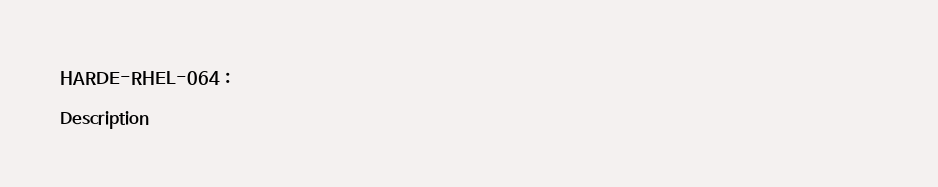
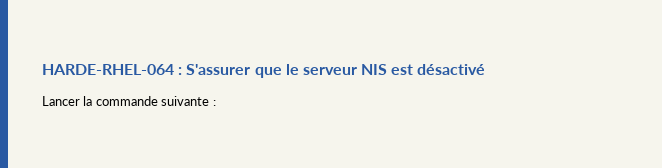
- HARDE-RHEL-064 :
- Description
+ HARDE-RHEL-064 : S'assurer que le serveur NIS est désactivé
+ Lancer la commande suivante :

